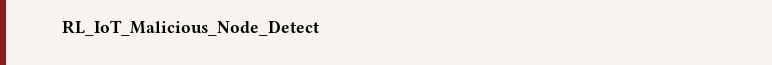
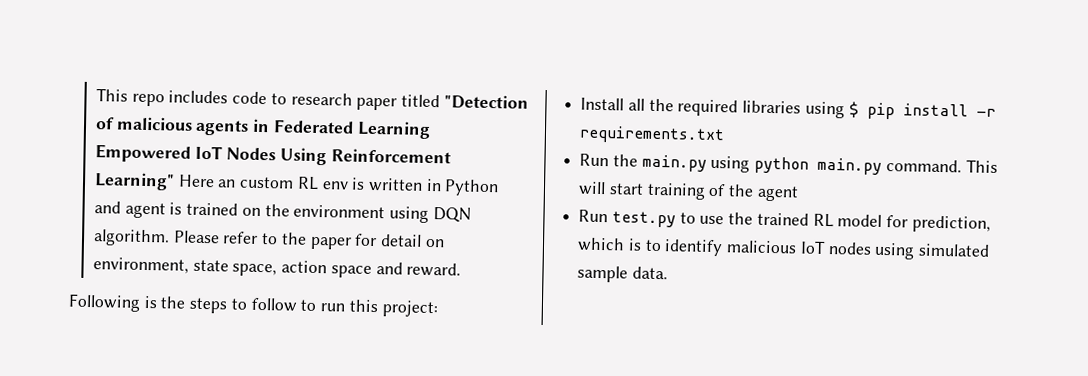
- RL_IoT_Malicious_Node_Detect
+ This repo includes code to research paper titled "Detection of malicious agents in Federated Learning Empowered IoT Nodes Using Reinforcement Learning" Here an custom RL env is written in Python and agent is trained on the environment using DQN algorithm. Please refer to the paper for detail on environment, state space, action space and reward.
+ Following is the steps to follow to run this project:
+ Install all the required libraries using $ pip install -r requirements.txt
+ Run the main.py using python main.py command. This will start training of the agent
+ Run test.py to use the trained RL model for prediction, which is to identify malicious IoT nodes using simulated sample data.

